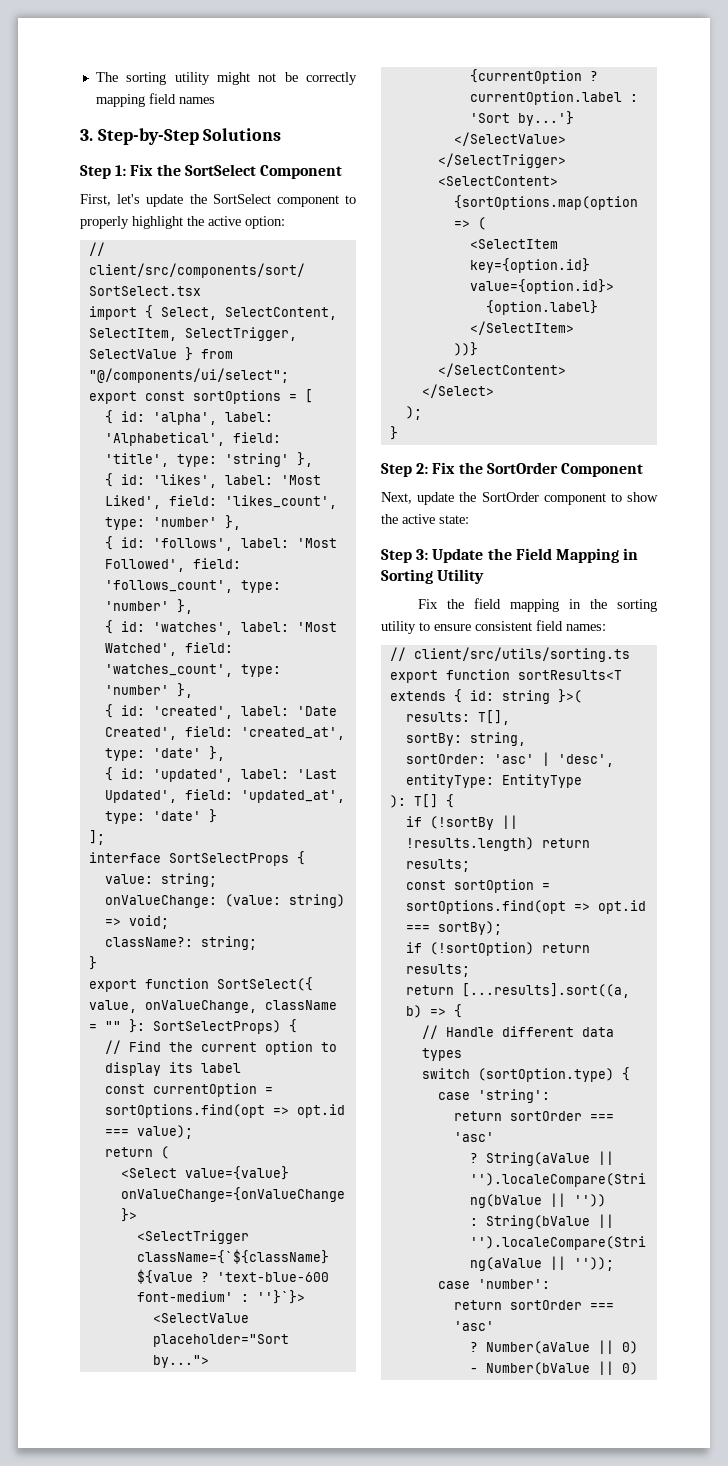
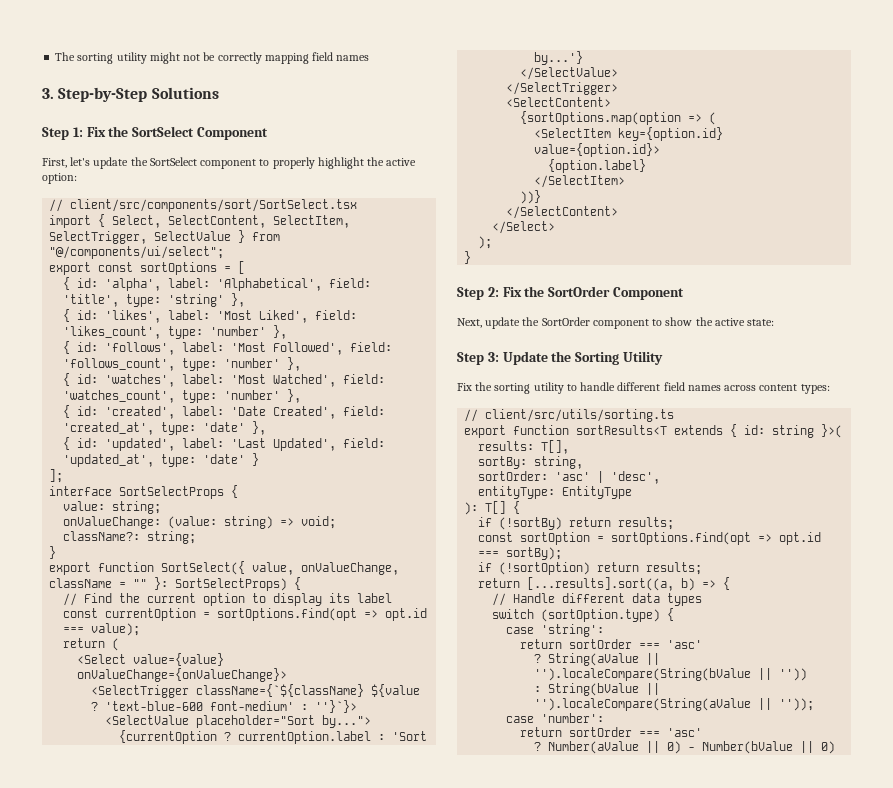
- Step 3: Update the Field Mapping in Sorting Utility
+ Step 3: Update the Sorting Utility
- Fix the field mapping in the sorting utility to ensure consistent field names:
+ Fix the sorting utility to handle different field names across content types:
- if (!sortBy || !results.length) return results;
+ if (!sortBy) return results;

